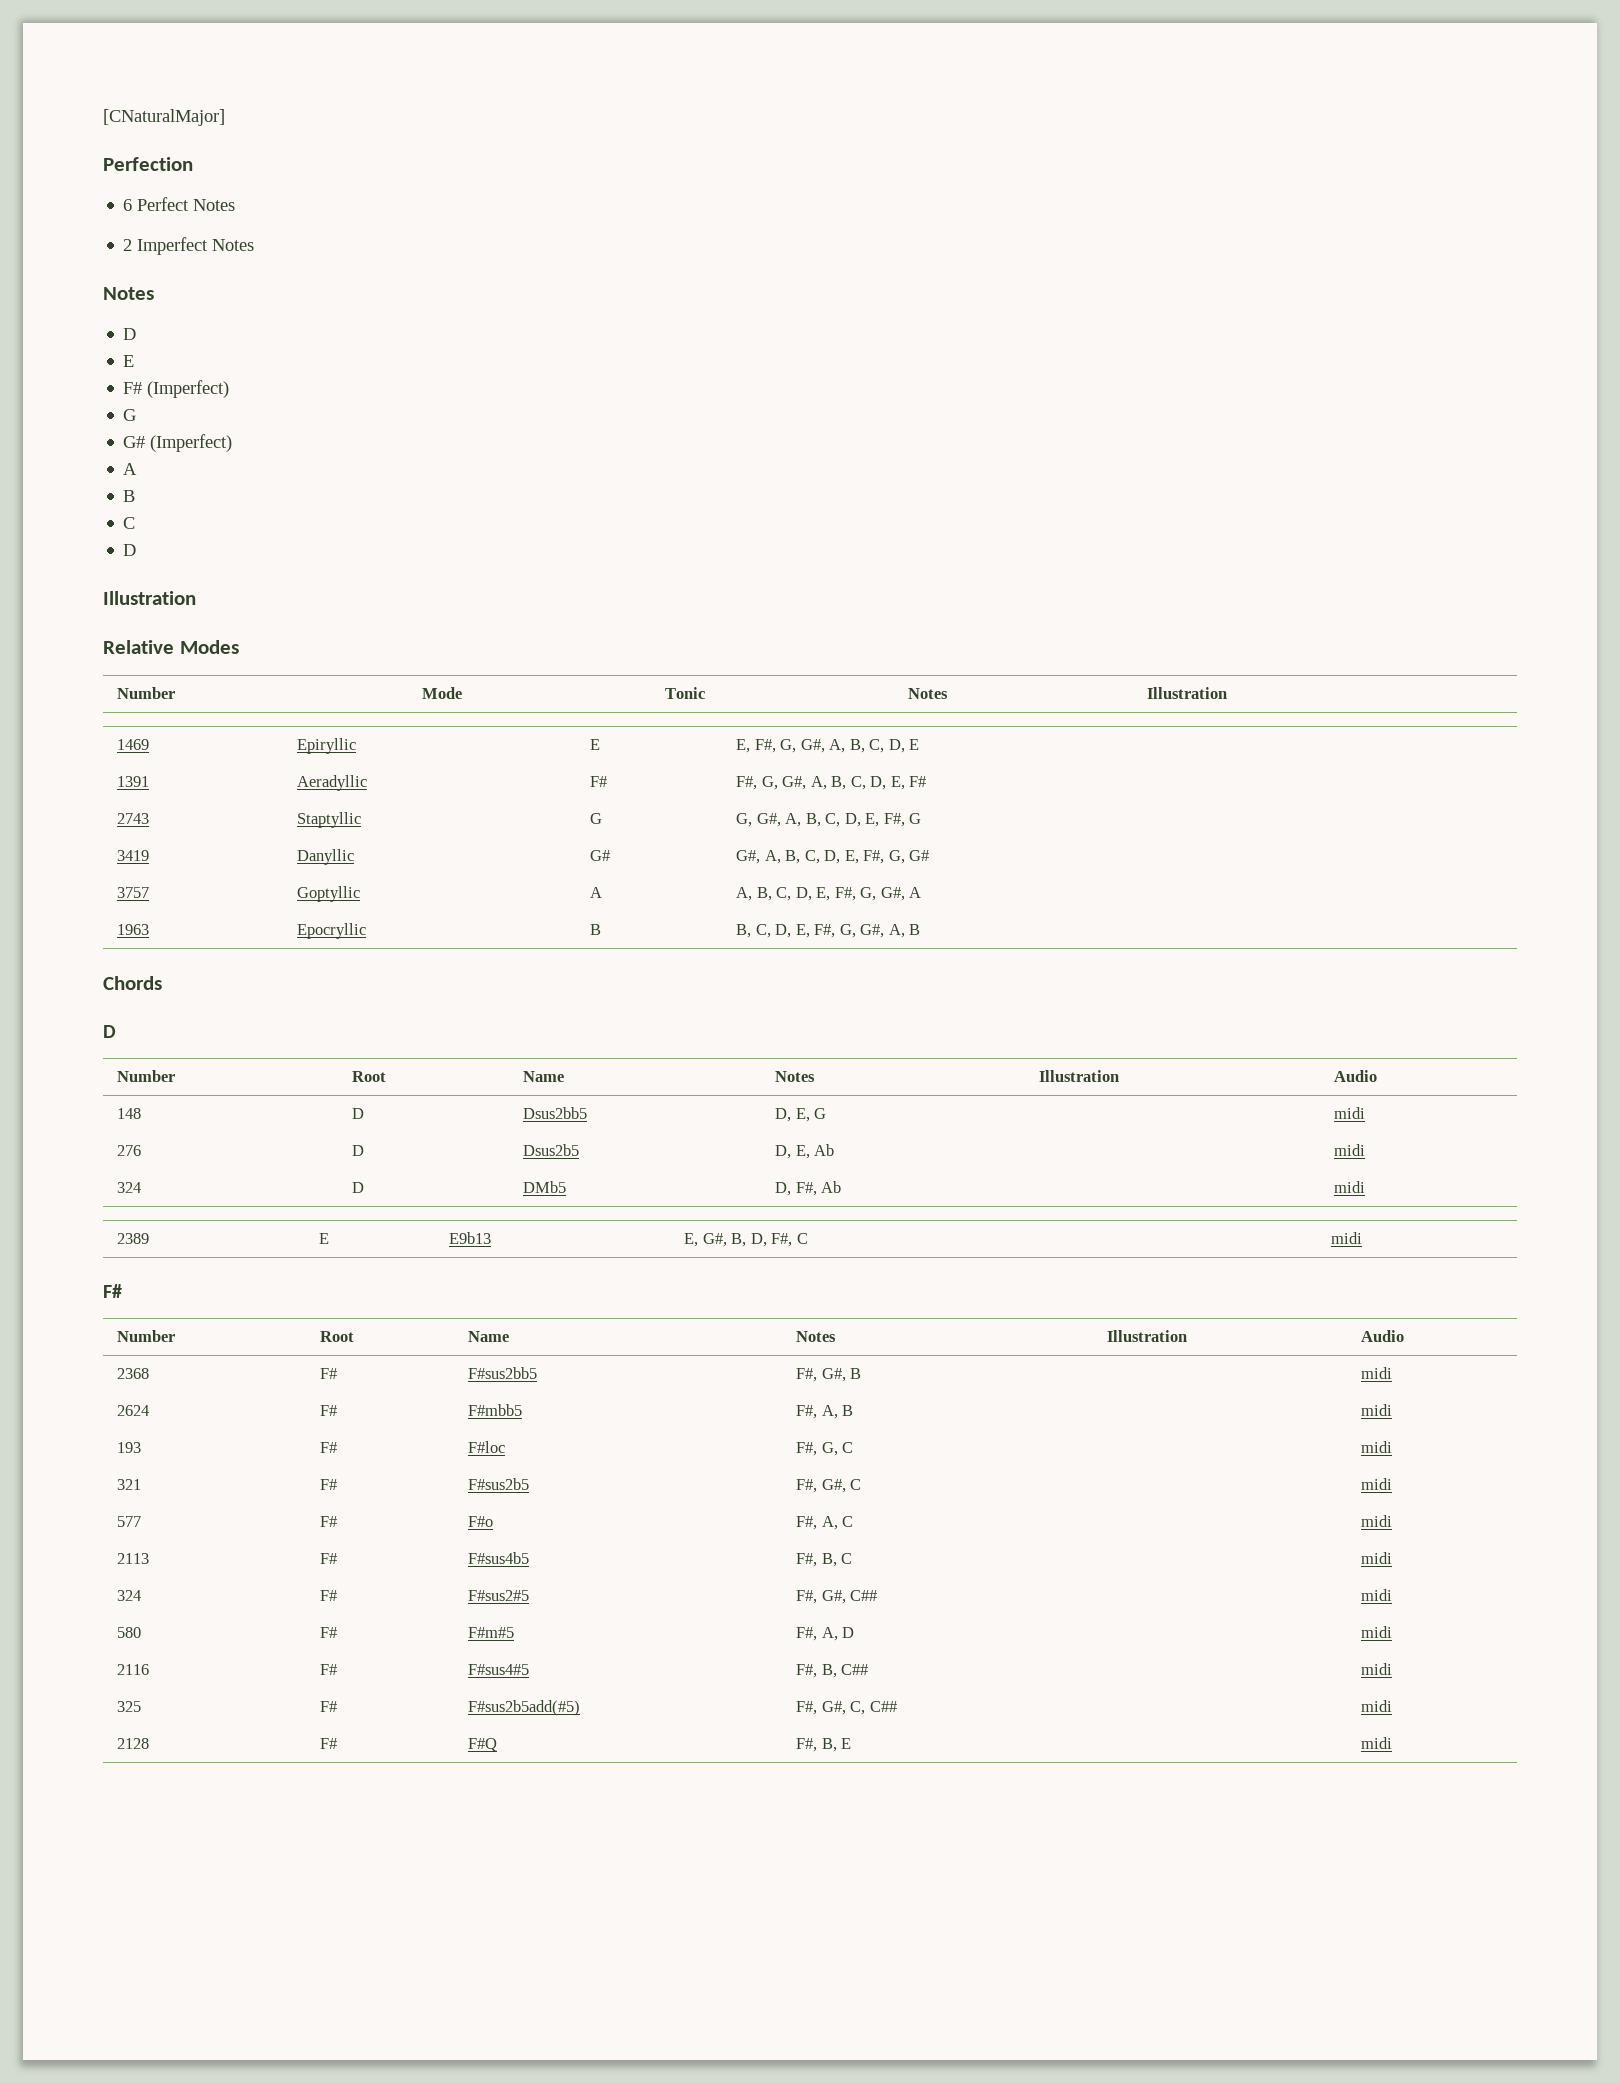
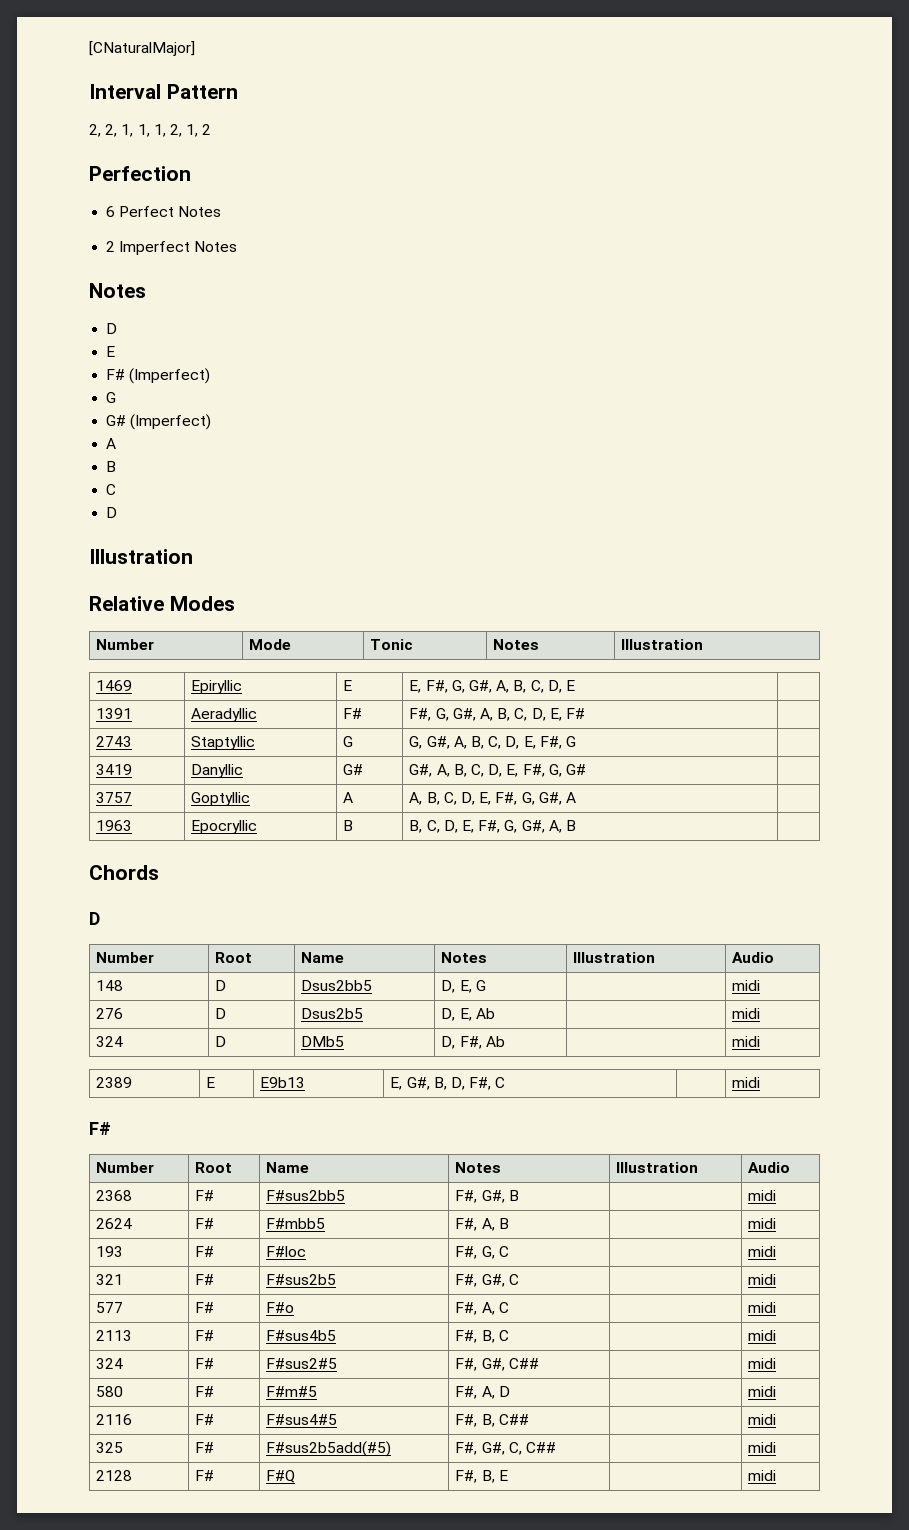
+ Interval Pattern
+ 2, 2, 1, 1, 1, 2, 1, 2

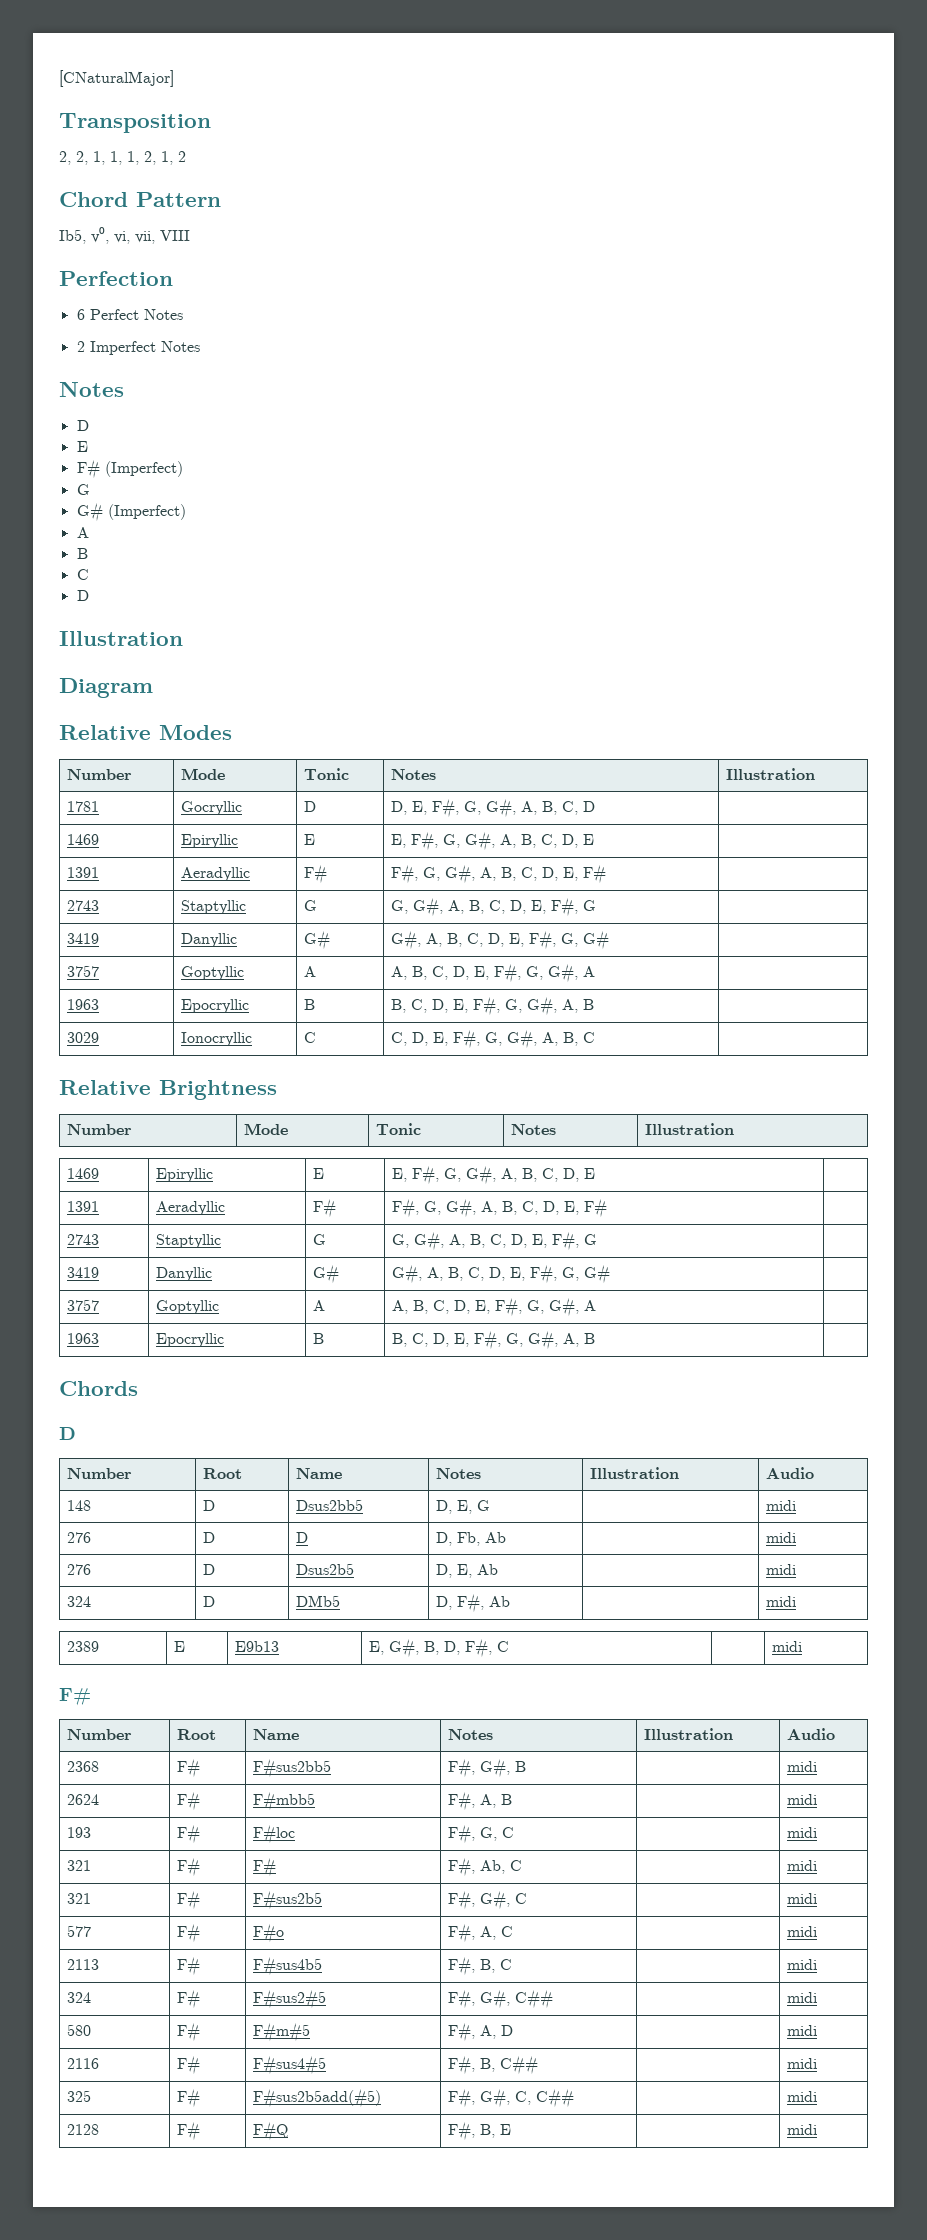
- Interval Pattern
+ Transposition
+ Chord Pattern
+ Ib5, v⁰, vi, vii, VIII
+ Diagram
+ 1781 | Gocryllic | D | D, E, F#, G, G#, A, B, C, D |
+ 1469 | Epiryllic | E | E, F#, G, G#, A, B, C, D, E |
+ 1391 | Aeradyllic | F# | F#, G, G#, A, B, C, D, E, F# |
+ 2743 | Staptyllic | G | G, G#, A, B, C, D, E, F#, G |
+ 3419 | Danyllic | G# | G#, A, B, C, D, E, F#, G, G# |
+ 3757 | Goptyllic | A | A, B, C, D, E, F#, G, G#, A |
+ 1963 | Epocryllic | B | B, C, D, E, F#, G, G#, A, B |
+ 3029 | Ionocryllic | C | C, D, E, F#, G, G#, A, B, C |
+ Relative Brightness
+ Number | Mode | Tonic | Notes | Illustration
+ 276 | D | D | D, Fb, Ab | | midi
+ 321 | F# | F# | F#, Ab, C | | midi

